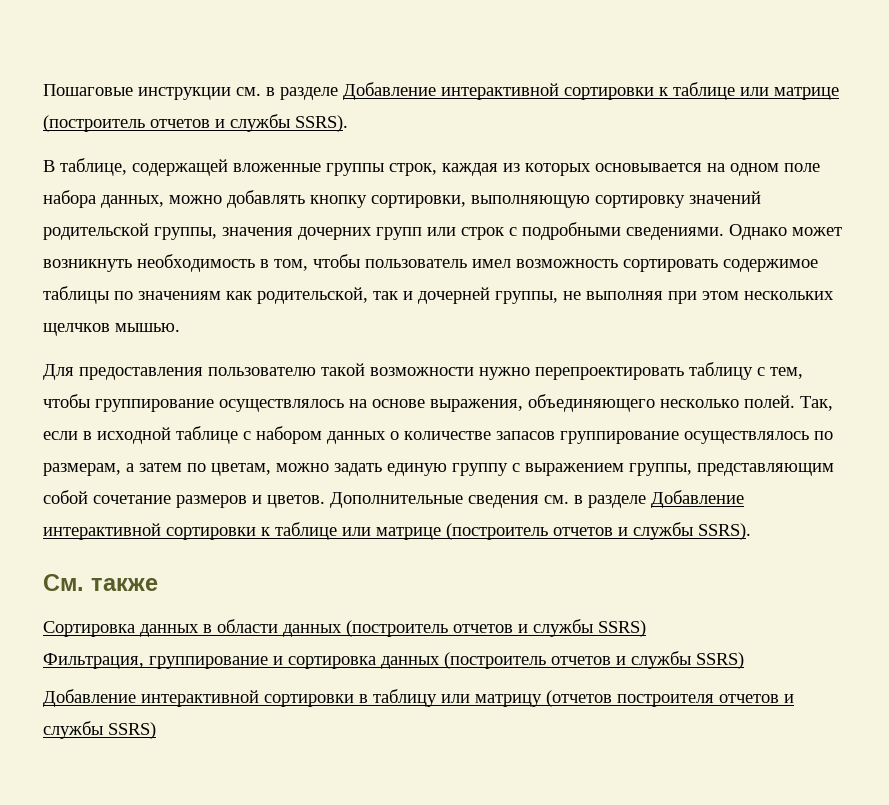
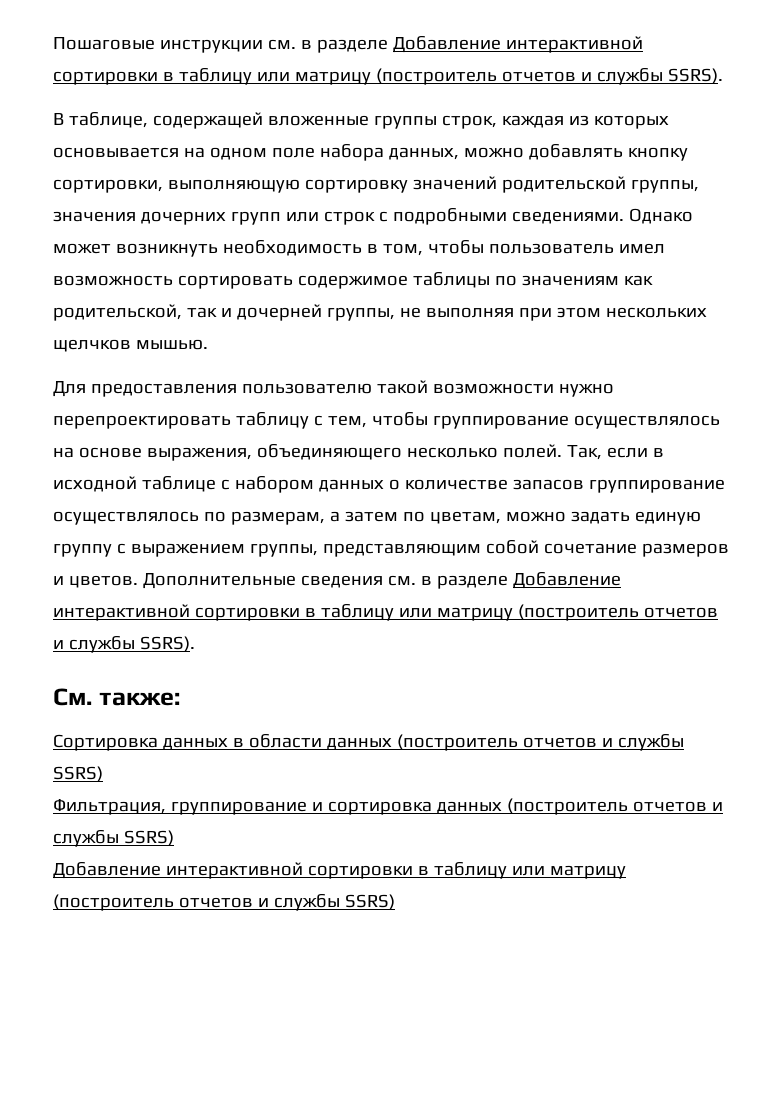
- Пошаговые инструкции см. в разделе Добавление интерактивной сортировки к таблице или матрице (построитель отчетов и службы SSRS).
+ Пошаговые инструкции см. в разделе Добавление интерактивной сортировки в таблицу или матрицу (построитель отчетов и службы SSRS).
- Дополнительные сведения см. в разделе Добавление интерактивной сортировки к таблице или матрице (построитель отчетов и службы SSRS).
+ Дополнительные сведения см. в разделе Добавление интерактивной сортировки в таблицу или матрицу (построитель отчетов и службы SSRS).
- См. также
+ См. также:
- Добавление интерактивной сортировки в таблицу или матрицу (отчетов построителя отчетов и службы SSRS)
+ Добавление интерактивной сортировки в таблицу или матрицу (построитель отчетов и службы SSRS)

